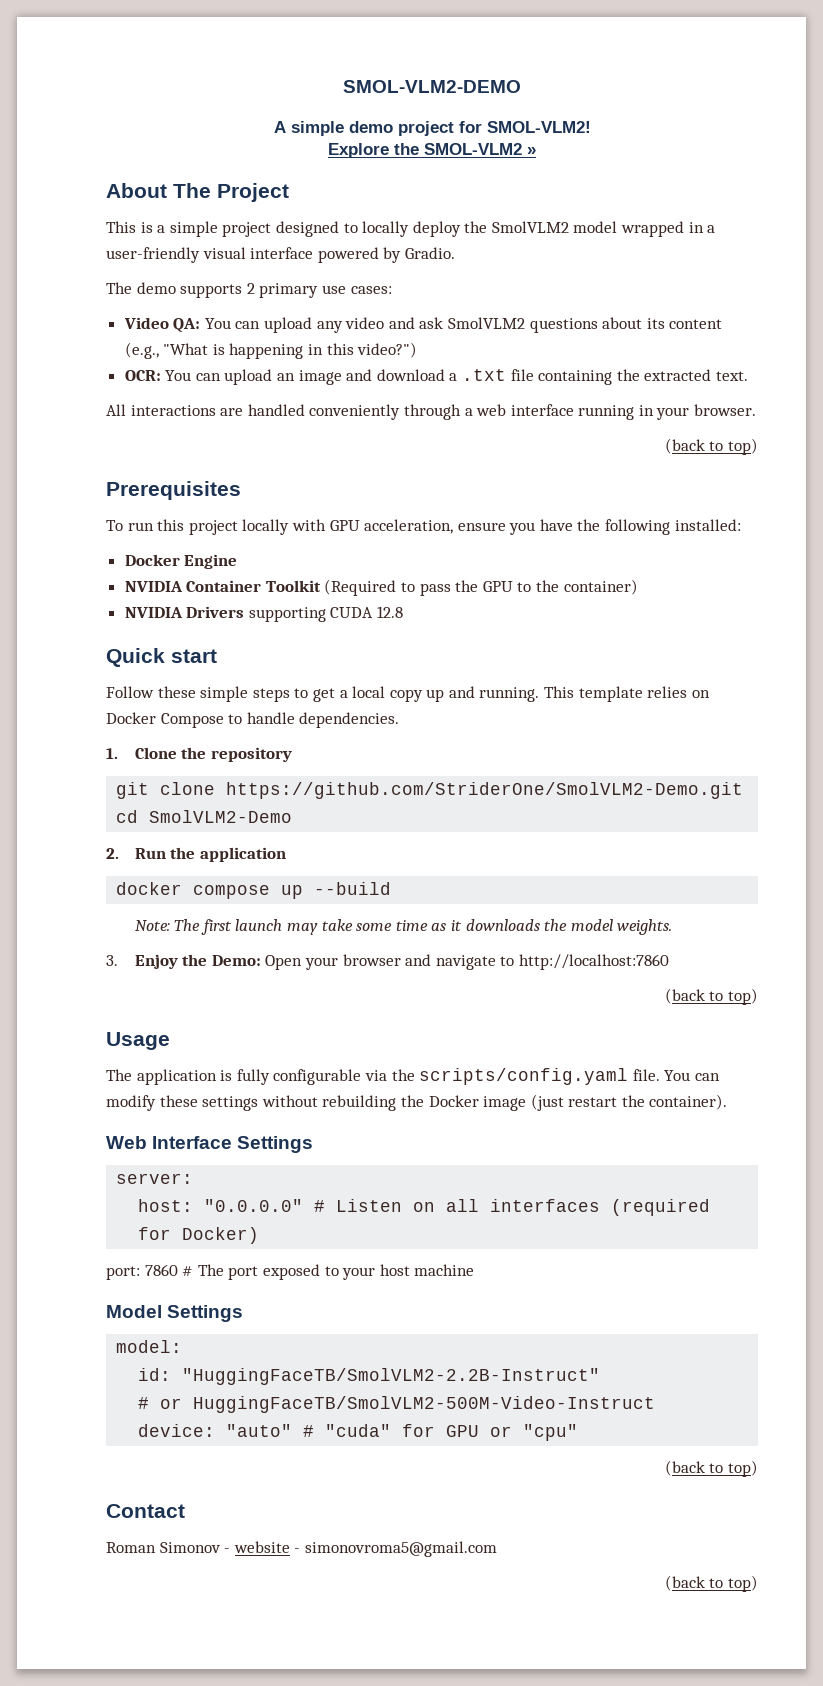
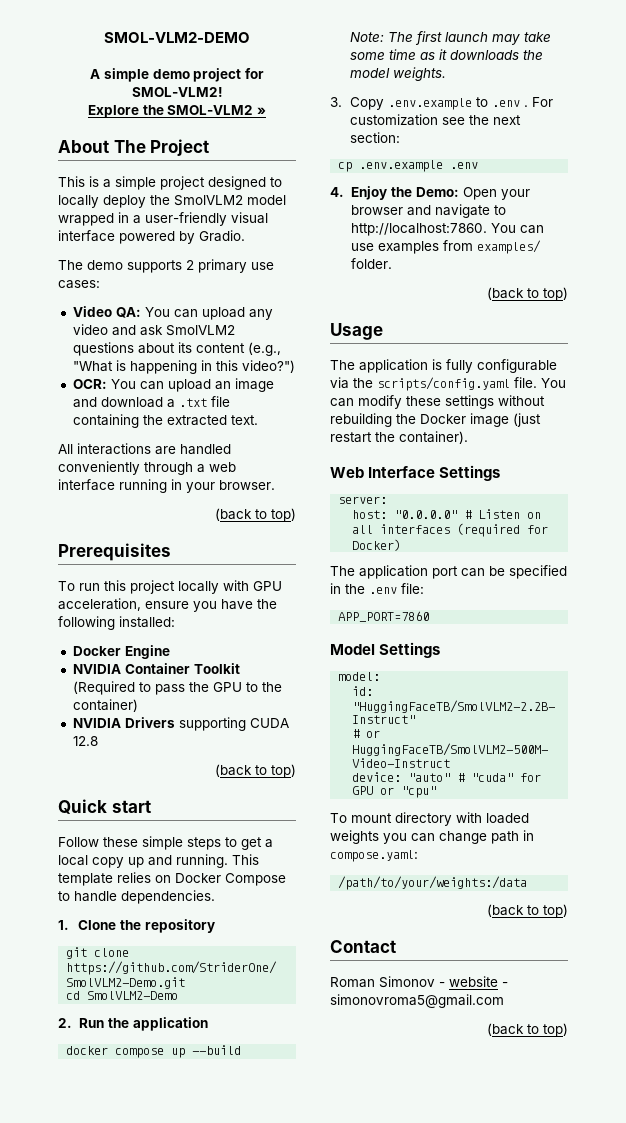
  NVIDIA Drivers supporting CUDA 12.8
+ (back to top)
- 3. Enjoy the Demo: Open your browser and navigate to http://localhost:7860
+ 3. Copy .env.example to .env . For customization see the next section:
+ cp .env.example .env
+ 4. Enjoy the Demo: Open your browser and navigate to http://localhost:7860. You can use examples from examples/ folder.
- port: 7860 # The port exposed to your host machine
+ The application port can be specified in the .env file:
+ APP_PORT=7860
+ To mount directory with loaded weights you can change path in compose.yaml:
+ /path/to/your/weights:/data

